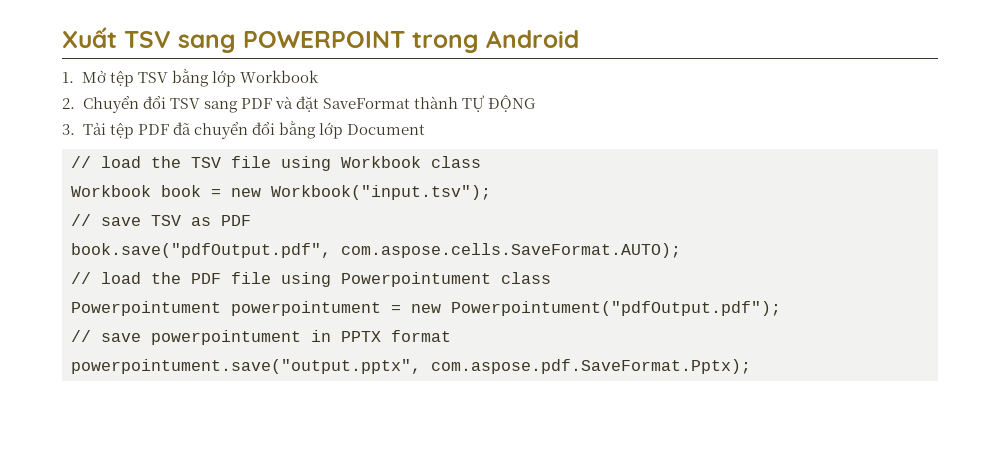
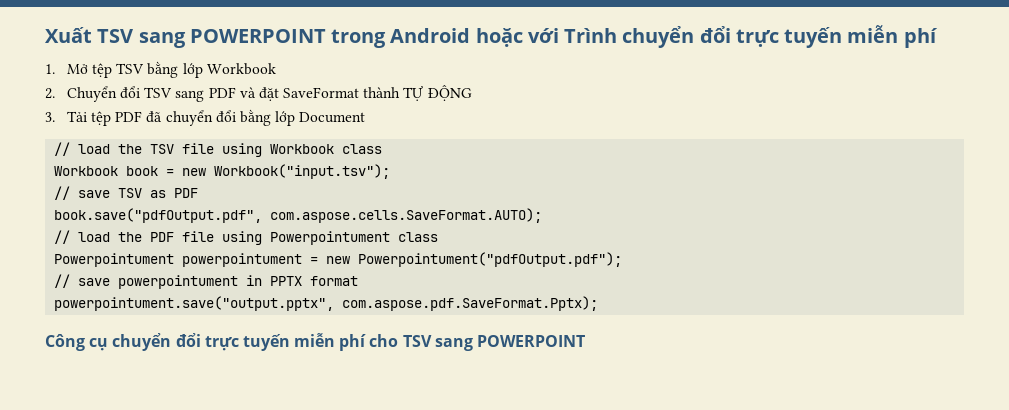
- Xuất TSV sang POWERPOINT trong Android
+ Xuất TSV sang POWERPOINT trong Android hoặc với Trình chuyển đổi trực tuyến miễn phí
+ Công cụ chuyển đổi trực tuyến miễn phí cho TSV sang POWERPOINT

